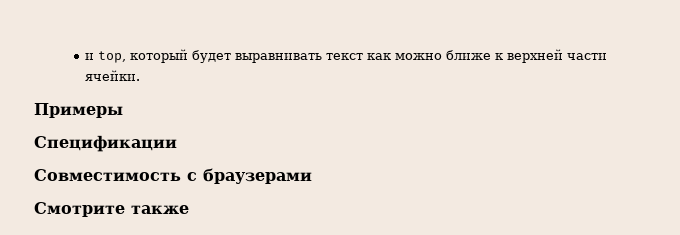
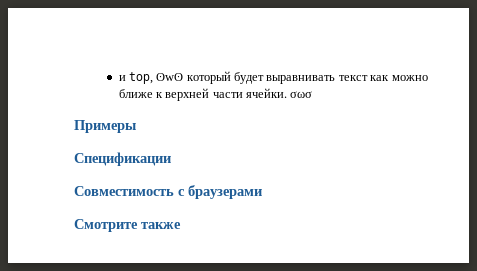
- и top, который будет выравнивать текст как можно ближе к верхней части ячейки.
+ и top, ʘwʘ который будет выравнивать текст как можно ближе к верхней части ячейки. σωσ

